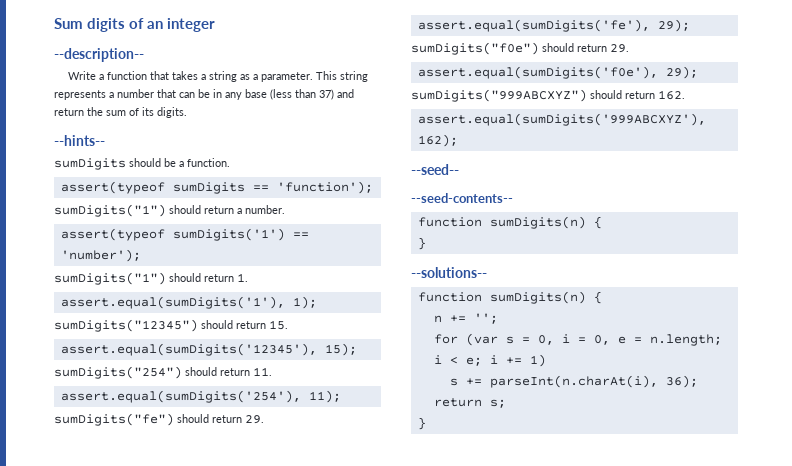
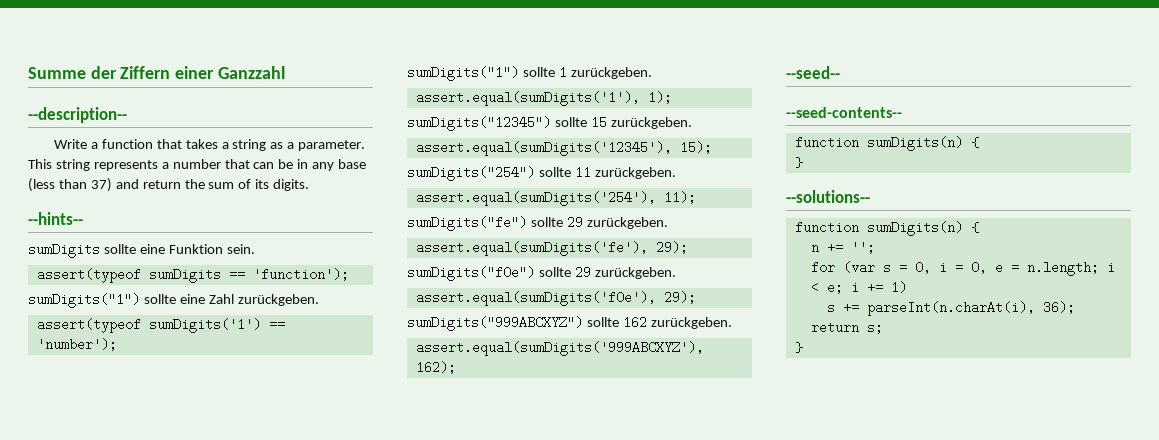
- Sum digits of an integer
+ Summe der Ziffern einer Ganzzahl
- sumDigits should be a function.
+ sumDigits sollte eine Funktion sein.
- sumDigits("1") should return a number.
+ sumDigits("1") sollte eine Zahl zurückgeben.
- sumDigits("1") should return 1.
+ sumDigits("1") sollte 1 zurückgeben.
- sumDigits("12345") should return 15.
+ sumDigits("12345") sollte 15 zurückgeben.
- sumDigits("254") should return 11.
+ sumDigits("254") sollte 11 zurückgeben.
- sumDigits("fe") should return 29.
+ sumDigits("fe") sollte 29 zurückgeben.
- sumDigits("f0e") should return 29.
+ sumDigits("f0e") sollte 29 zurückgeben.
- sumDigits("999ABCXYZ") should return 162.
+ sumDigits("999ABCXYZ") sollte 162 zurückgeben.

